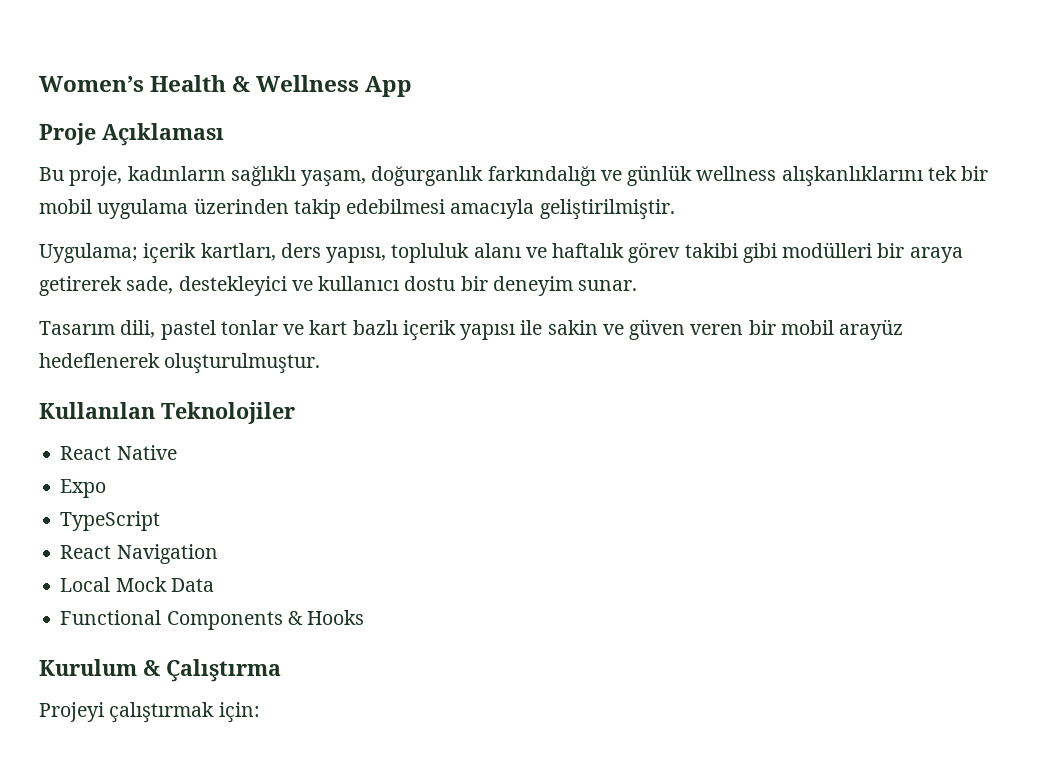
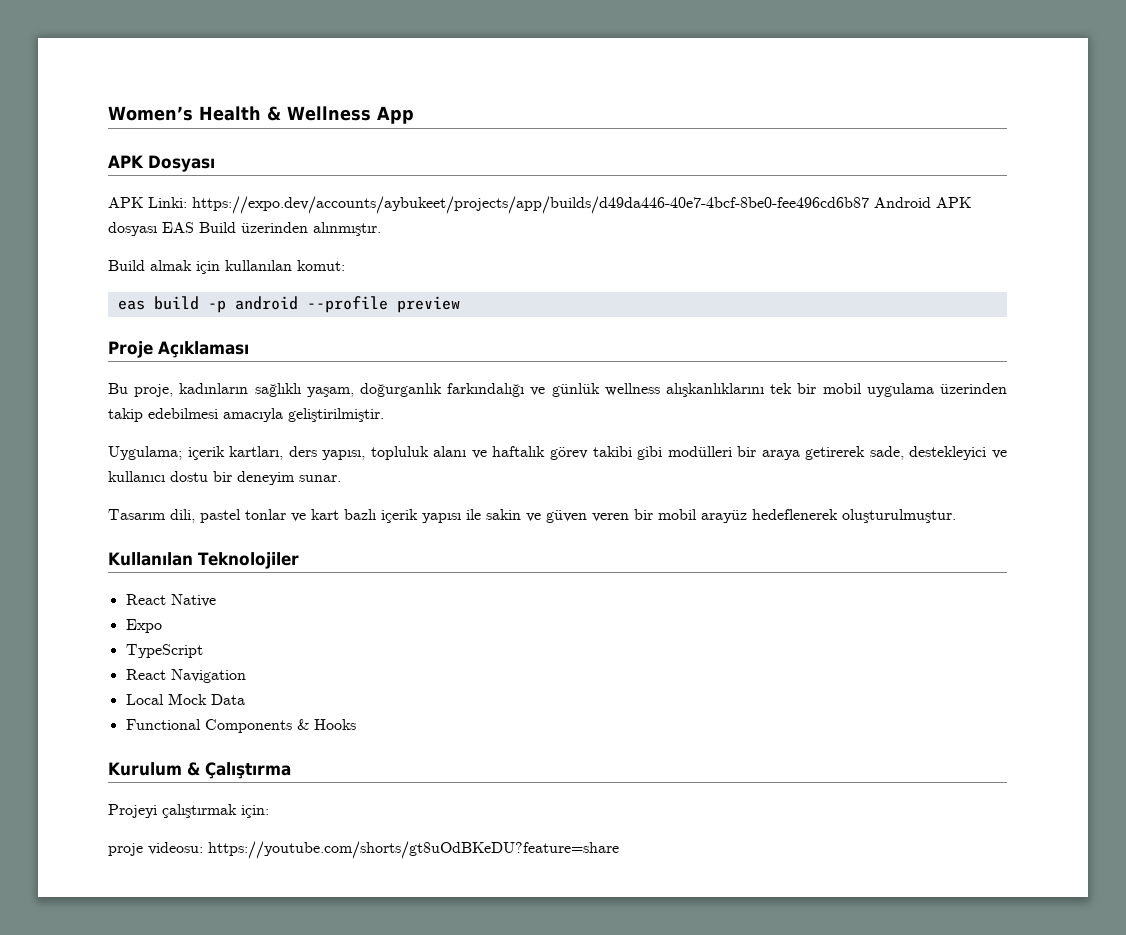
+ APK Dosyası
+ APK Linki: https://expo.dev/accounts/aybukeet/projects/app/builds/d49da446-40e7-4bcf-8be0-fee496cd6b87 Android APK dosyası EAS Build üzerinden alınmıştır.
+ Build almak için kullanılan komut:
+ eas build -p android --profile preview
+ proje videosu: https://youtube.com/shorts/gt8uOdBKeDU?feature=share

